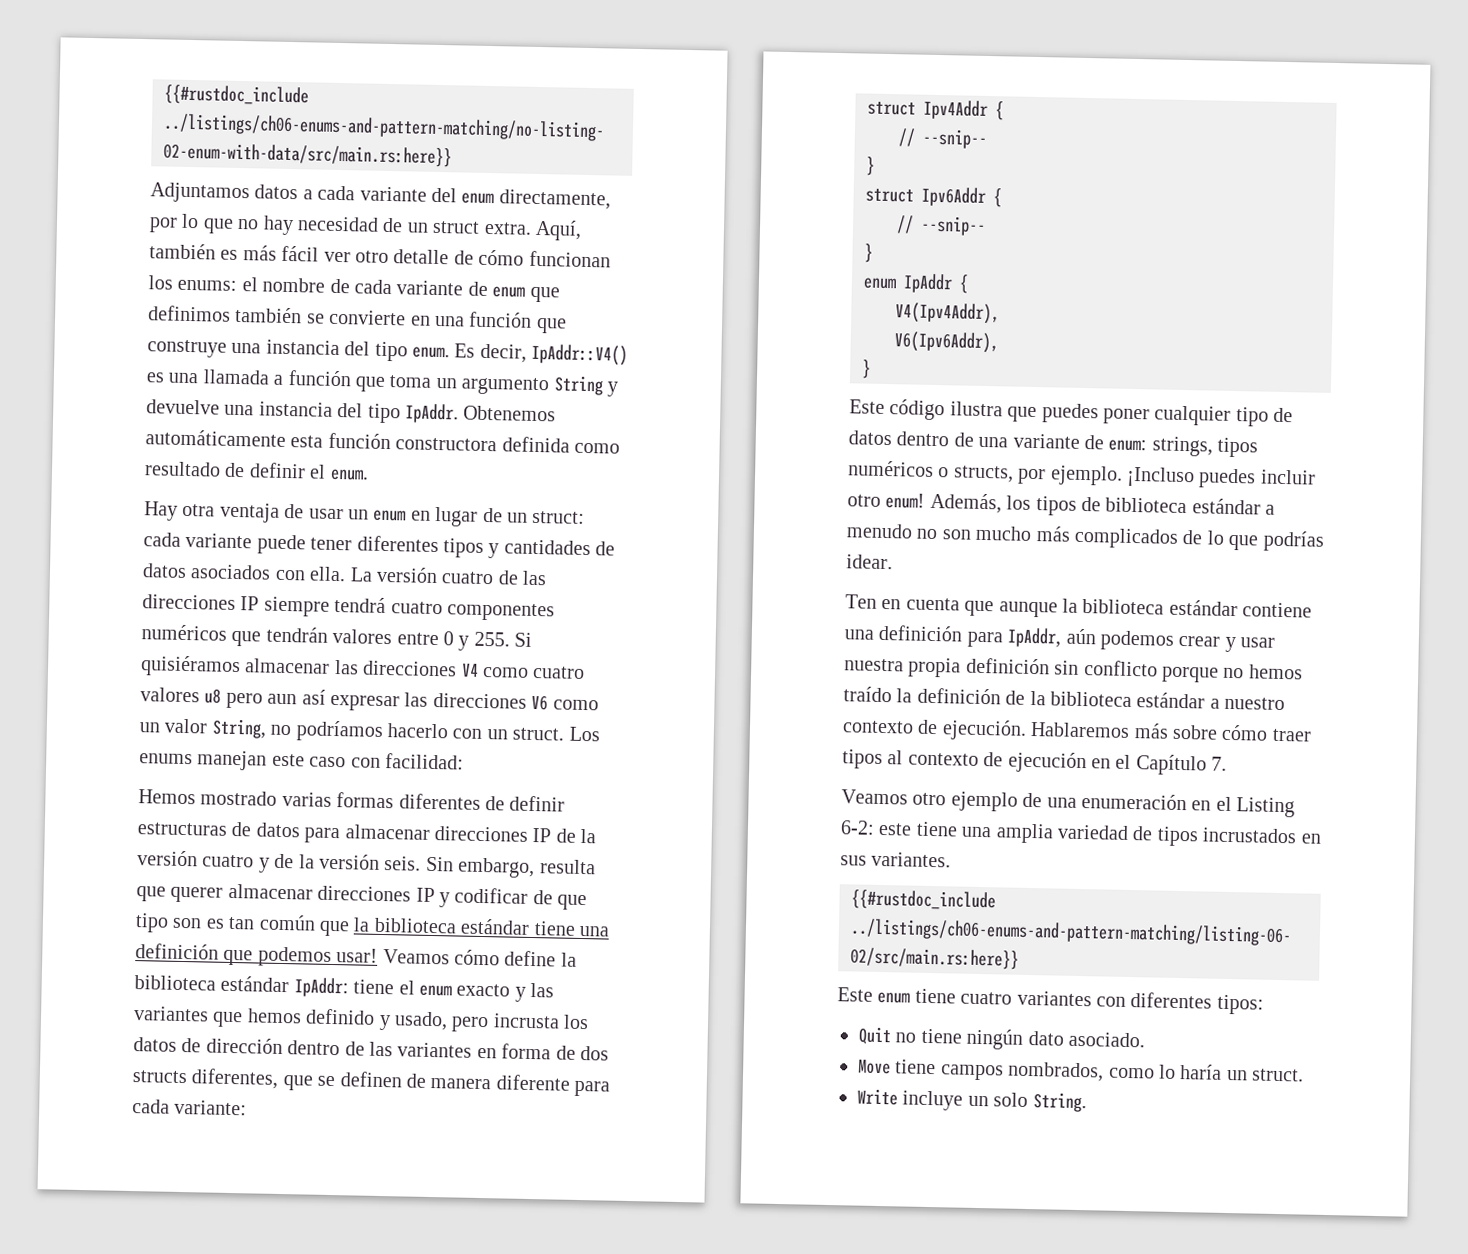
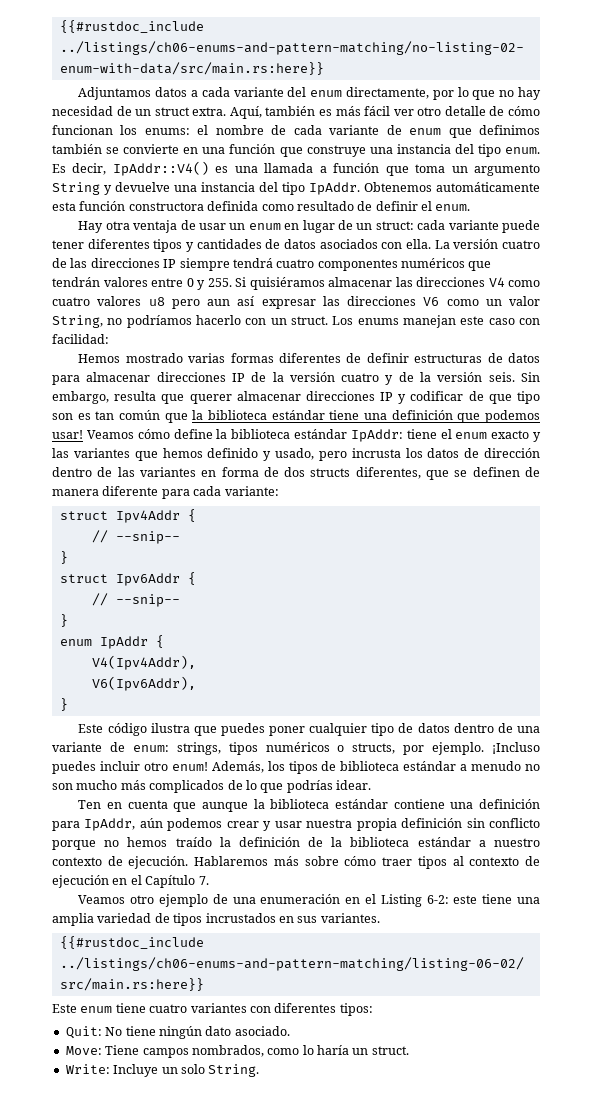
- Quit no tiene ningún dato asociado.
+ Quit: No tiene ningún dato asociado.
- Move tiene campos nombrados, como lo haría un struct.
+ Move: Tiene campos nombrados, como lo haría un struct.
- Write incluye un solo String.
+ Write: Incluye un solo String.

